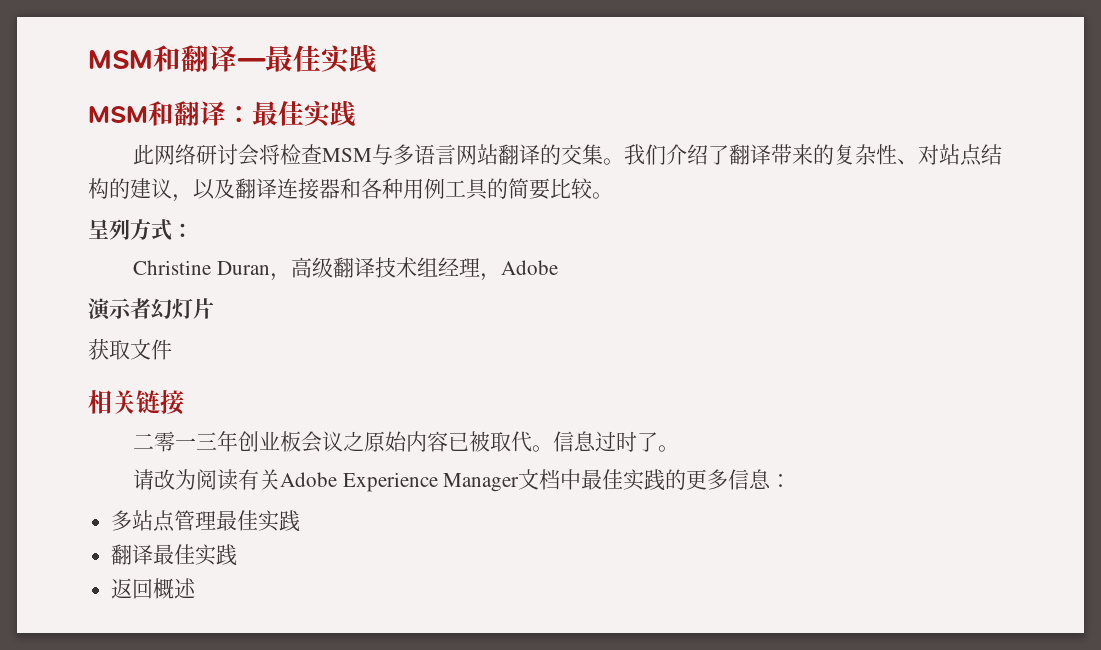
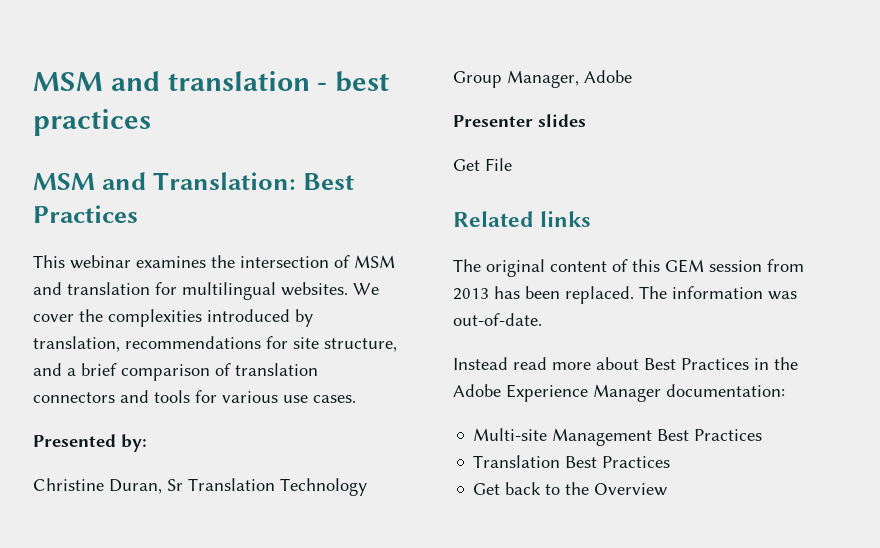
- MSM和翻译—最佳实践
- MSM和翻译：最佳实践
- 此网络研讨会将检查MSM与多语言网站翻译的交集。我们介绍了翻译带来的复杂性、对站点结构的建议，以及翻译连接器和各种用例工具的简要比较。
- 呈列方式：
- Christine Duran，高级翻译技术组经理，Adobe
- 演示者幻灯片
- 获取文件
- 相关链接
- 二零一三年创业板会议之原始内容已被取代。信息过时了。
- 请改为阅读有关Adobe Experience Manager文档中最佳实践的更多信息：
- 多站点管理最佳实践
- 翻译最佳实践
- 返回概述
+ MSM and translation - best practices
+ MSM and Translation: Best Practices
+ This webinar examines the intersection of MSM and translation for multilingual websites. We cover the complexities introduced by translation, recommendations for site structure, and a brief comparison of translation connectors and tools for various use cases.
+ Presented by:
+ Christine Duran, Sr Translation Technology Group Manager, Adobe
+ Presenter slides
+ Get File
+ Related links
+ The original content of this GEM session from 2013 has been replaced. The information was out-of-date.
+ Instead read more about Best Practices in the Adobe Experience Manager documentation:
+ Multi-site Management Best Practices
+ Translation Best Practices
+ Get back to the Overview

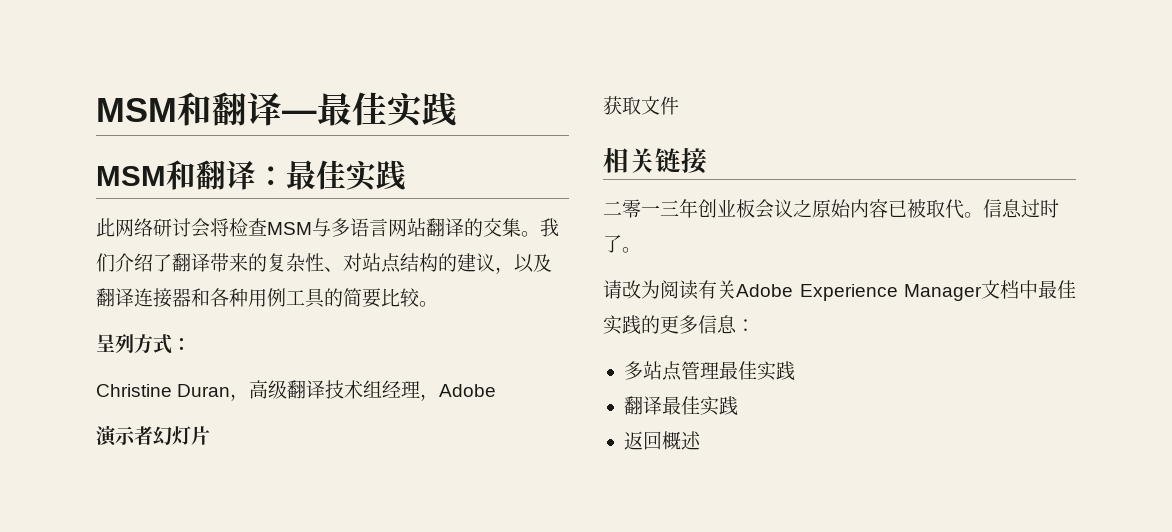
- MSM and translation - best practices
- MSM and Translation: Best Practices
- This webinar examines the intersection of MSM and translation for multilingual websites. We cover the complexities introduced by translation, recommendations for site structure, and a brief comparison of translation connectors and tools for various use cases.
- Presented by:
- Christine Duran, Sr Translation Technology Group Manager, Adobe
- Presenter slides
- Get File
- Related links
- The original content of this GEM session from 2013 has been replaced. The information was out-of-date.
- Instead read more about Best Practices in the Adobe Experience Manager documentation:
- Multi-site Management Best Practices
- Translation Best Practices
- Get back to the Overview
+ MSM和翻译—最佳实践
+ MSM和翻译：最佳实践
+ 此网络研讨会将检查MSM与多语言网站翻译的交集。我们介绍了翻译带来的复杂性、对站点结构的建议，以及翻译连接器和各种用例工具的简要比较。
+ 呈列方式：
+ Christine Duran，高级翻译技术组经理，Adobe
+ 演示者幻灯片
+ 获取文件
+ 相关链接
+ 二零一三年创业板会议之原始内容已被取代。信息过时了。
+ 请改为阅读有关Adobe Experience Manager文档中最佳实践的更多信息：
+ 多站点管理最佳实践
+ 翻译最佳实践
+ 返回概述

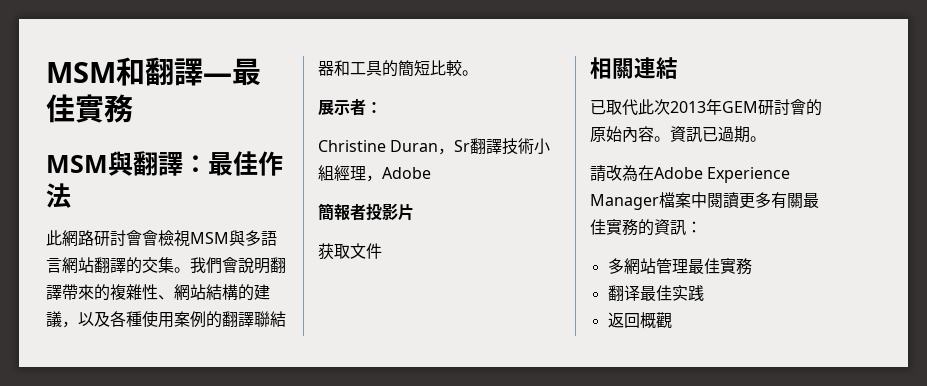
- MSM和翻译—最佳实践
- MSM和翻译：最佳实践
- 此网络研讨会将检查MSM与多语言网站翻译的交集。我们介绍了翻译带来的复杂性、对站点结构的建议，以及翻译连接器和各种用例工具的简要比较。
- 呈列方式：
+ MSM和翻譯—最佳實務
+ MSM與翻譯：最佳作法
+ 此網路研討會會檢視MSM與多語言網站翻譯的交集。我們會說明翻譯帶來的複雜性、網站結構的建議，以及各種使用案例的翻譯聯結器和工具的簡短比較。
+ 展示者：
- Christine Duran，高级翻译技术组经理，Adobe
+ Christine Duran，Sr翻譯技術小組經理，Adobe
- 演示者幻灯片
+ 簡報者投影片
- 相关链接
- 二零一三年创业板会议之原始内容已被取代。信息过时了。
- 请改为阅读有关Adobe Experience Manager文档中最佳实践的更多信息：
+ 相關連結
+ 已取代此次2013年GEM研討會的原始內容。資訊已過期。
+ 請改為在Adobe Experience Manager檔案中閱讀更多有關最佳實務的資訊：
- 多站点管理最佳实践
+ 多網站管理最佳實務
- 返回概述
+ 返回概觀

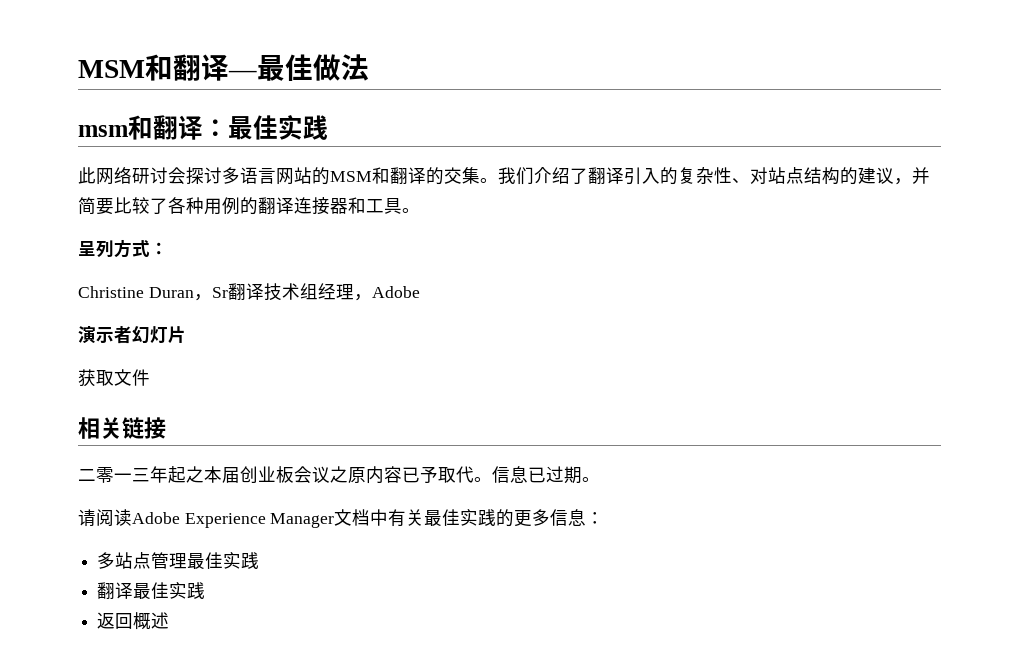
- MSM和翻譯—最佳實務
- MSM與翻譯：最佳作法
- 此網路研討會會檢視MSM與多語言網站翻譯的交集。我們會說明翻譯帶來的複雜性、網站結構的建議，以及各種使用案例的翻譯聯結器和工具的簡短比較。
- 展示者：
+ MSM和翻译—最佳做法
+ msm和翻译：最佳实践
+ 此网络研讨会探讨多语言网站的MSM和翻译的交集。我们介绍了翻译引入的复杂性、对站点结构的建议，并简要比较了各种用例的翻译连接器和工具。
+ 呈列方式：
- Christine Duran，Sr翻譯技術小組經理，Adobe
+ Christine Duran，Sr翻译技术组经理，Adobe
- 簡報者投影片
+ 演示者幻灯片
- 相關連結
- 已取代此次2013年GEM研討會的原始內容。資訊已過期。
+ 相关链接
+ 二零一三年起之本届创业板会议之原内容已予取代。信息已过期。
- 請改為在Adobe Experience Manager檔案中閱讀更多有關最佳實務的資訊：
+ 请阅读Adobe Experience Manager文档中有关最佳实践的更多信息：
- 多網站管理最佳實務
+ 多站点管理最佳实践
- 返回概觀
+ 返回概述

